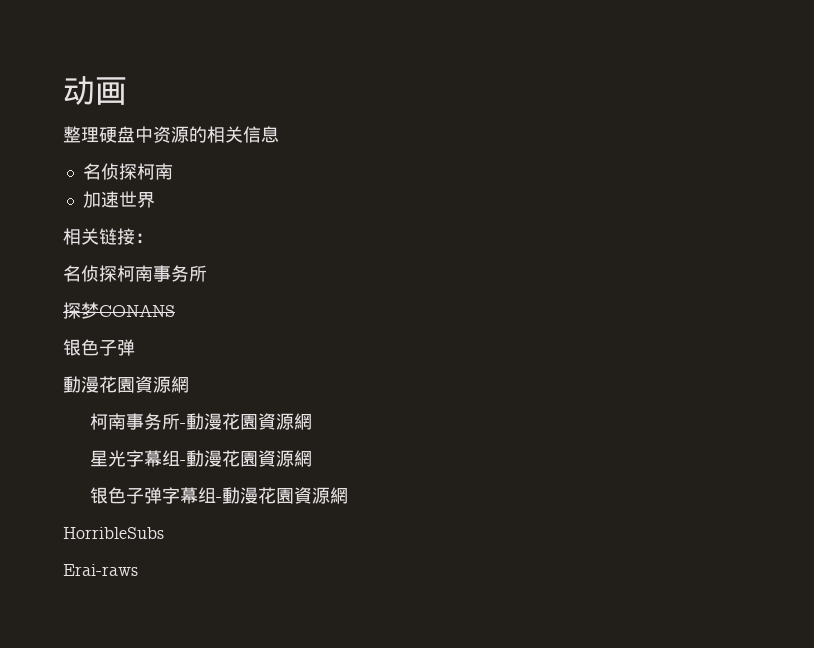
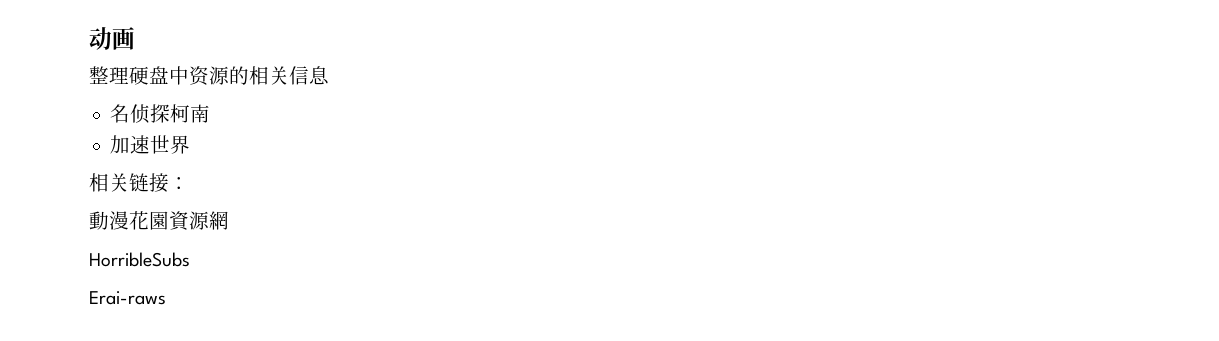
- 名侦探柯南事务所
- 探梦CONANS
- 银色子弹
  動漫花園資源網
- 柯南事务所-動漫花園資源網
- 星光字幕组-動漫花園資源網
- 银色子弹字幕组-動漫花園資源網

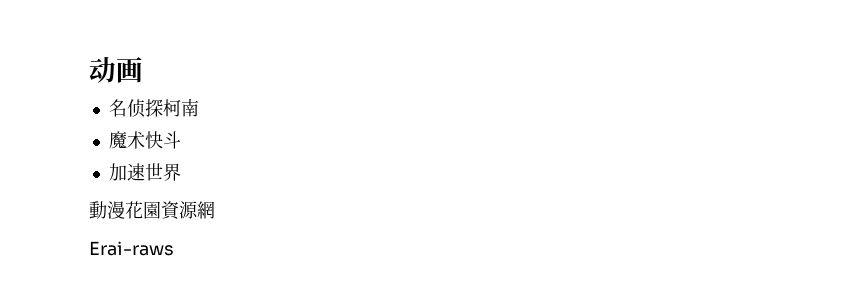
- 整理硬盘中资源的相关信息
+ 魔术快斗
- 相关链接：
- HorribleSubs

